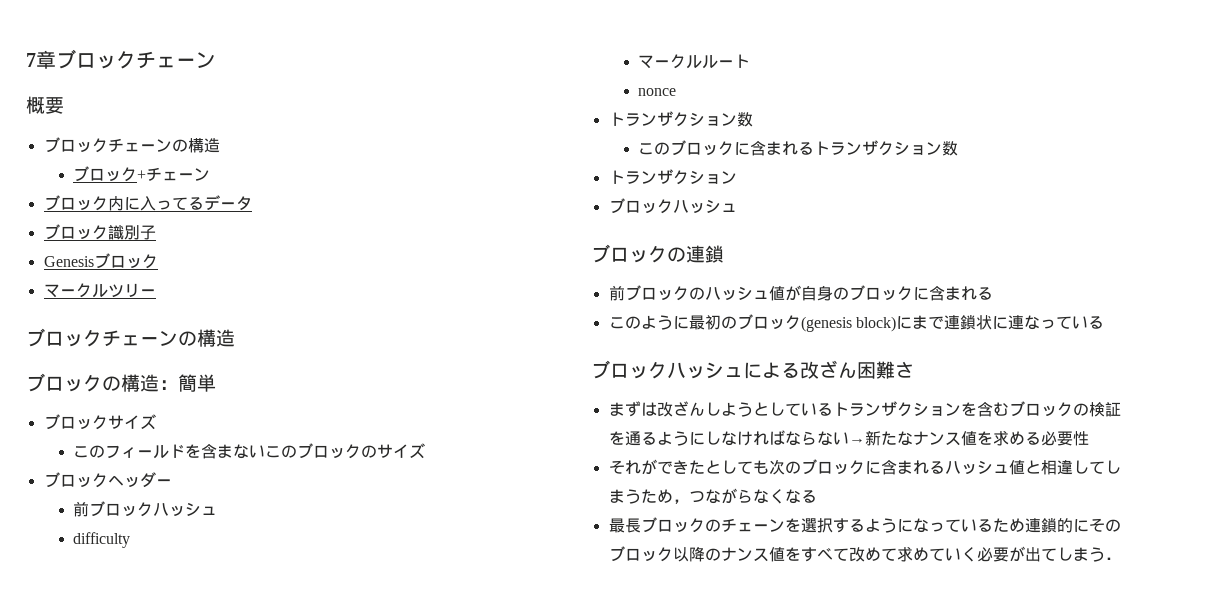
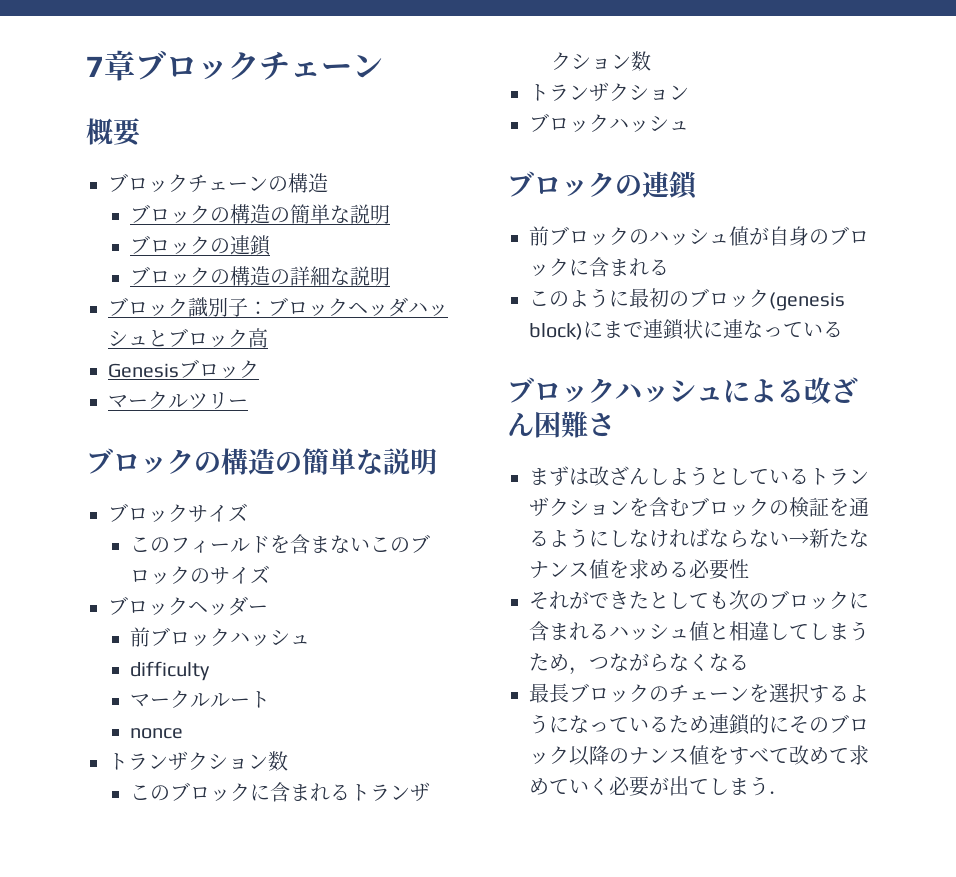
  概要
  ブロックチェーンの構造
- ブロック+チェーン
- ブロック内に入ってるデータ
- ブロック識別子
+ ブロックの構造の簡単な説明
+ ブロックの連鎖
+ ブロックの構造の詳細な説明
+ ブロック識別子：ブロックヘッダハッシュとブロック高
  マークルツリー
- ブロックチェーンの構造
- ブロックの構造：簡単
+ ブロックの構造の簡単な説明

